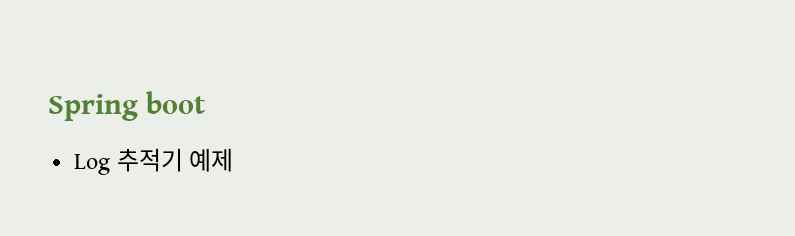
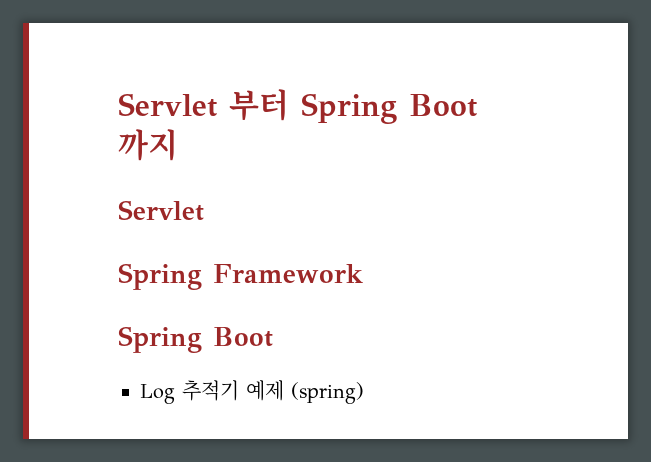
- Spring boot
+ Servlet 부터 Spring Boot 까지
+ Servlet
+ Spring Framework
+ Spring Boot
- Log 추적기 예제
+ Log 추적기 예제 (spring)

